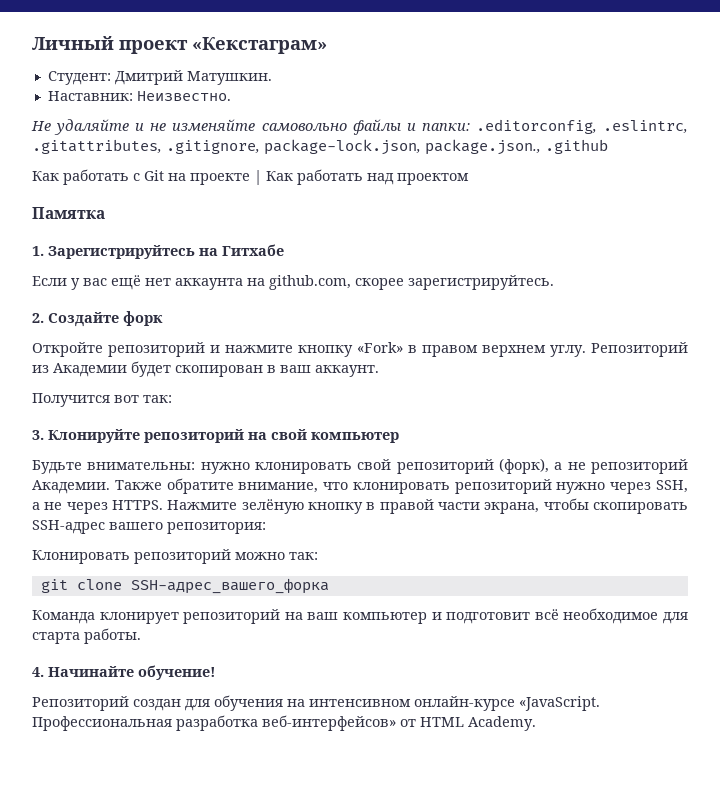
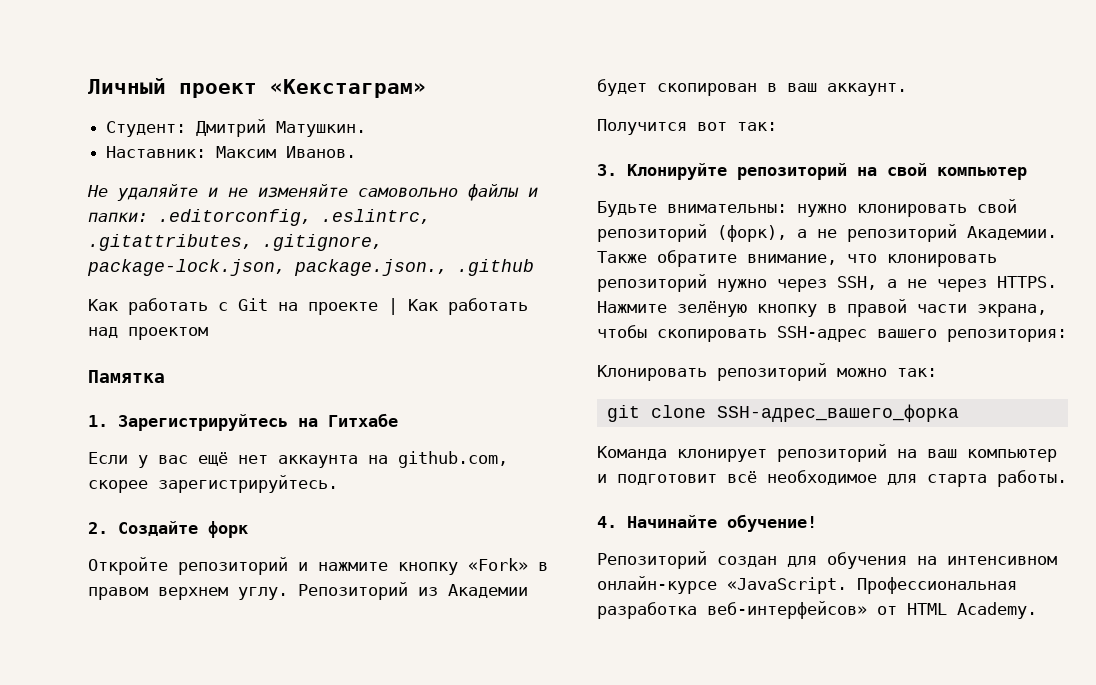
- Наставник: Неизвестно.
+ Наставник: Максим Иванов.

